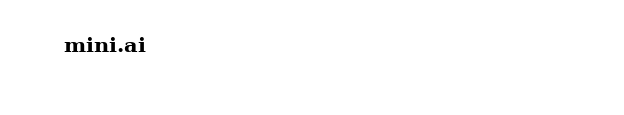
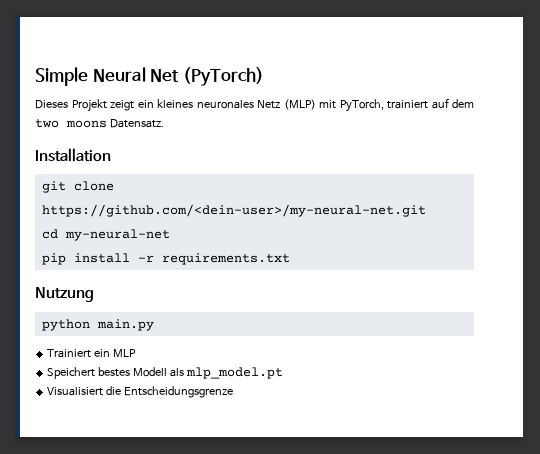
- mini.ai
+ Simple Neural Net (PyTorch)
+ Dieses Projekt zeigt ein kleines neuronales Netz (MLP) mit PyTorch, trainiert auf dem two moons Datensatz.
+ Installation
+ git clone https://github.com/<dein-user>/my-neural-net.git
+ cd my-neural-net
+ pip install -r requirements.txt
+ Nutzung
+ python main.py
+ Trainiert ein MLP
+ Speichert bestes Modell als mlp_model.pt
+ Visualisiert die Entscheidungsgrenze

